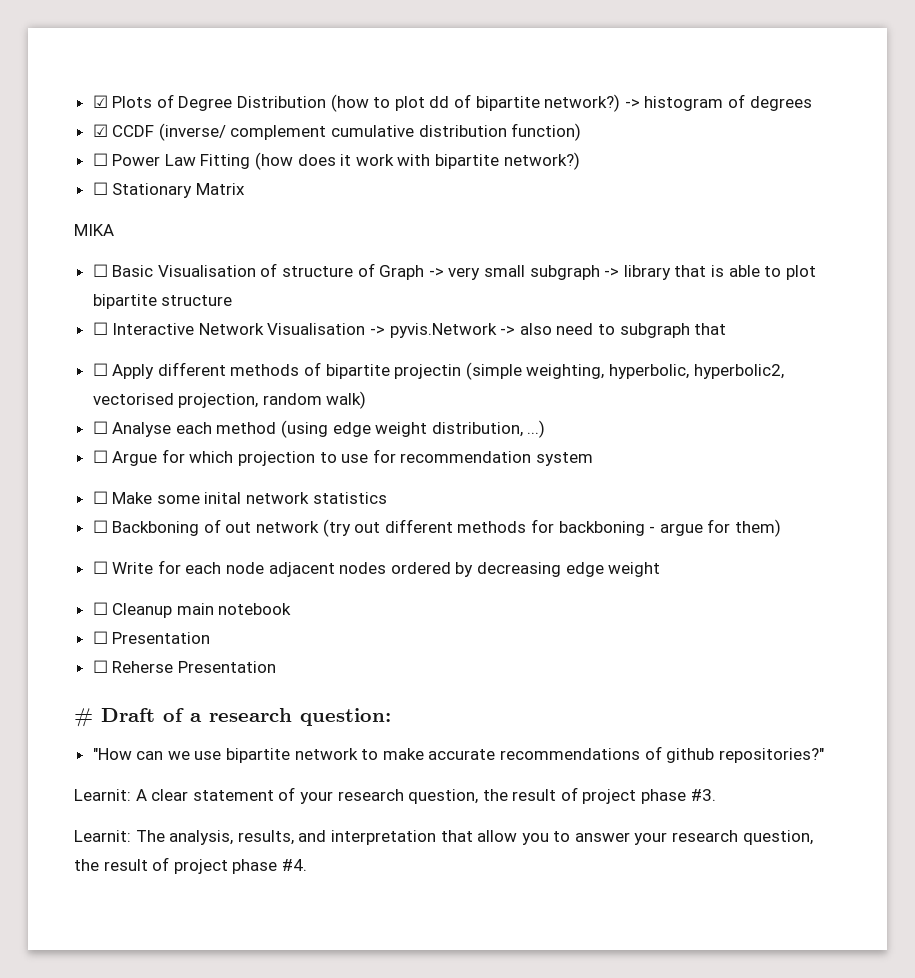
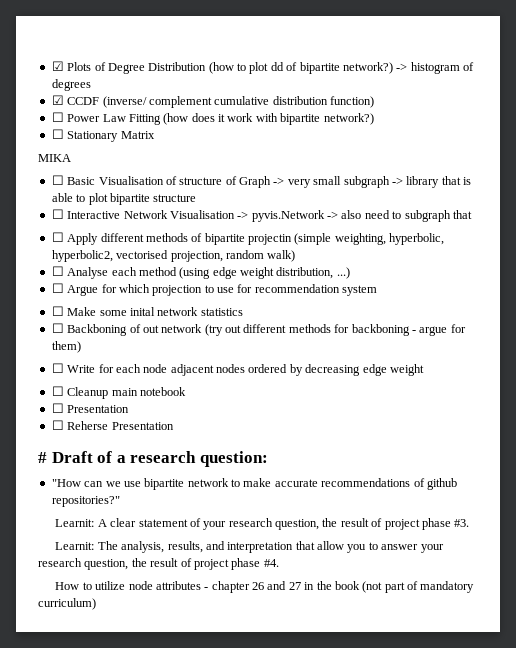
+ How to utilize node attributes - chapter 26 and 27 in the book (not part of mandatory curriculum)

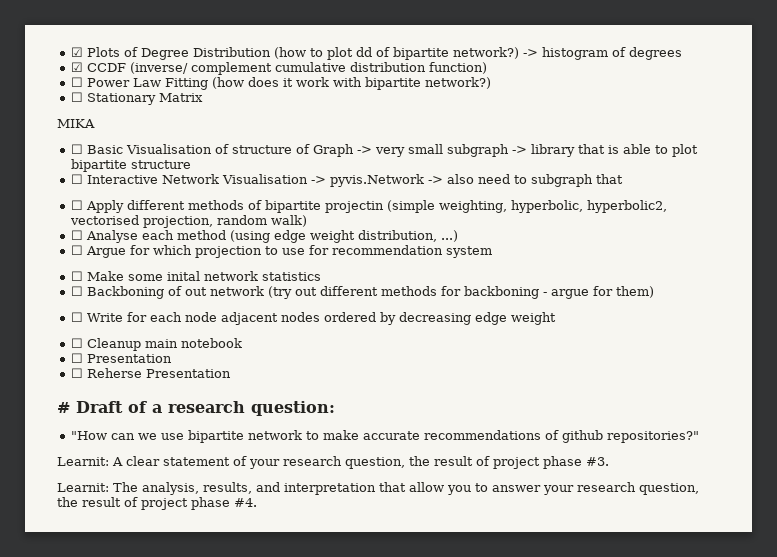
- How to utilize node attributes - chapter 26 and 27 in the book (not part of mandatory curriculum)

